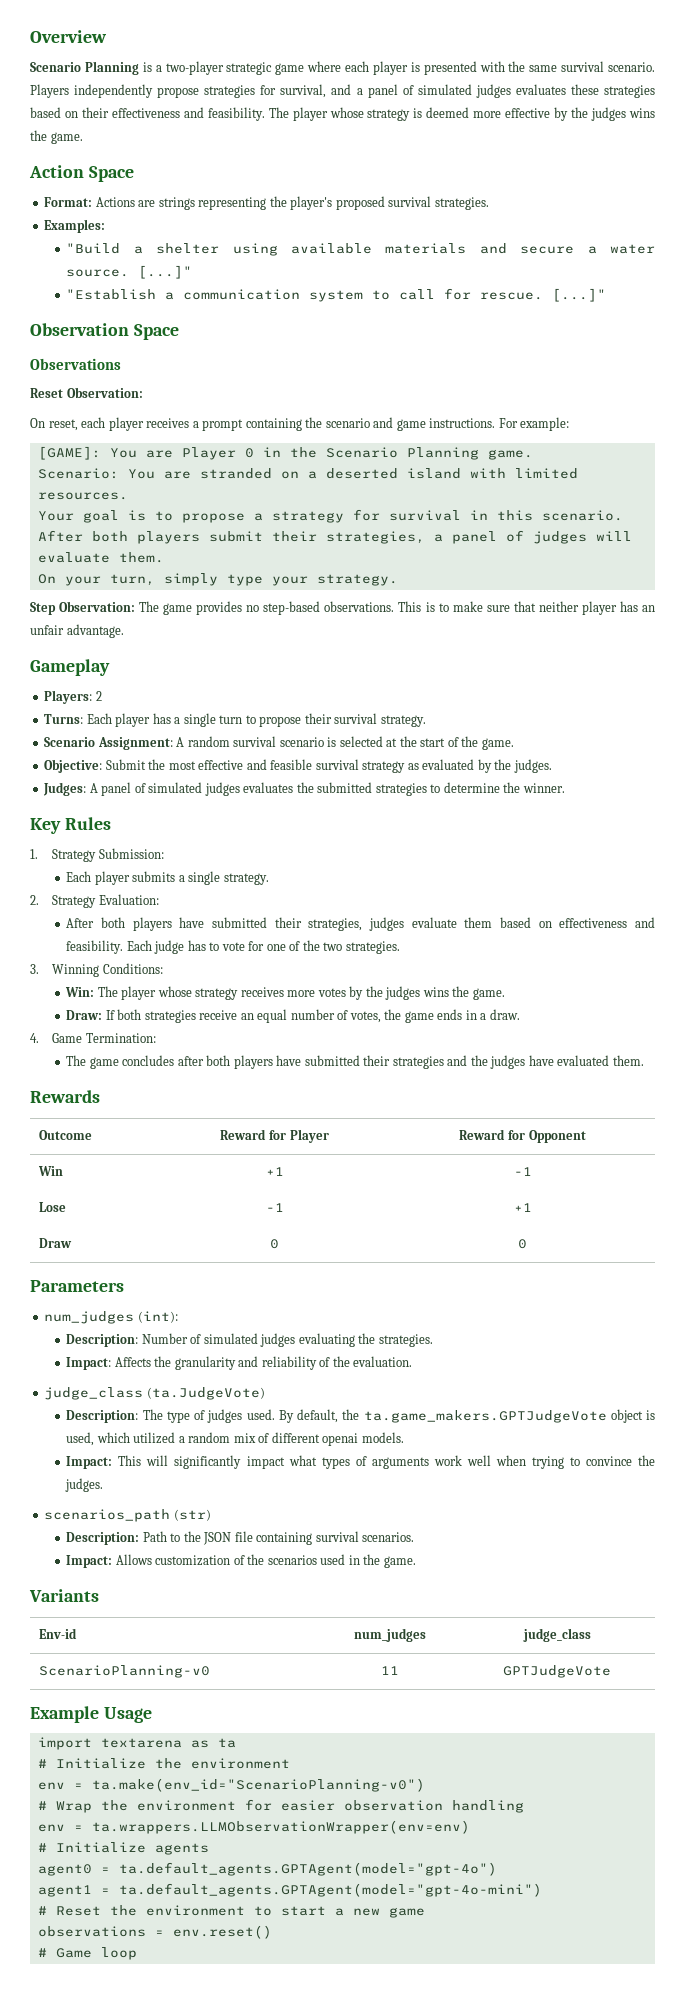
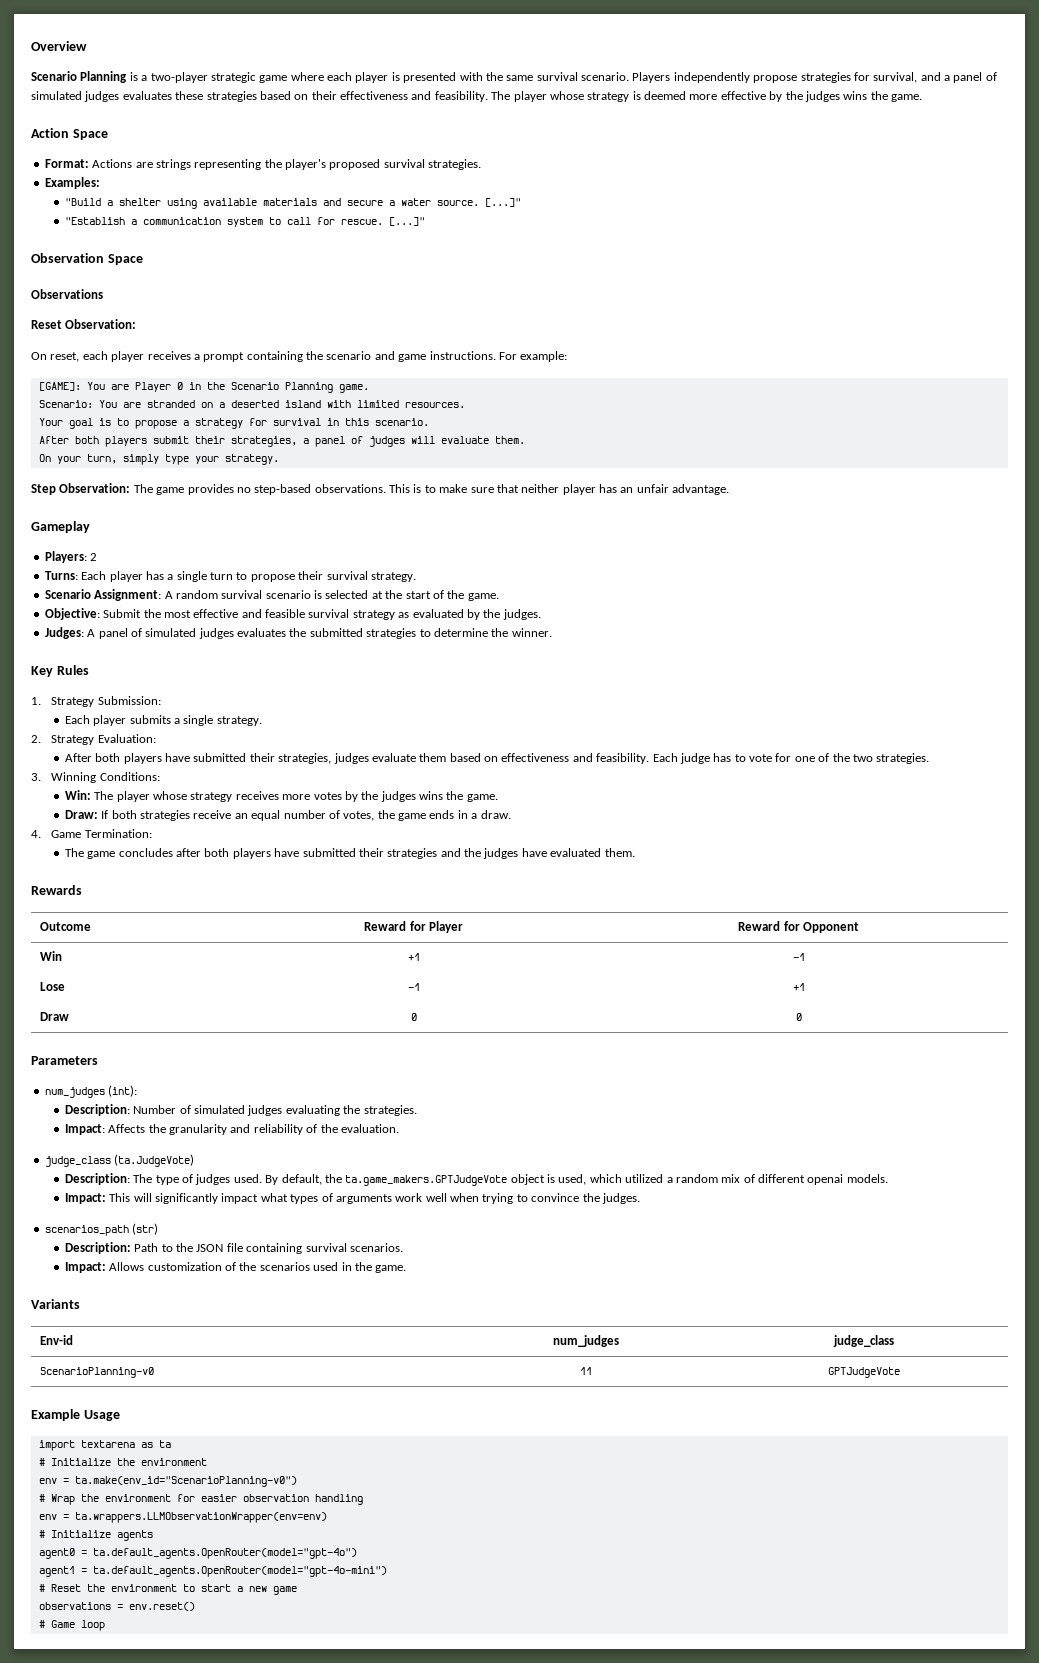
- agent0 = ta.default_agents.GPTAgent(model="gpt-4o")
+ agent0 = ta.default_agents.OpenRouter(model="gpt-4o")
- agent1 = ta.default_agents.GPTAgent(model="gpt-4o-mini")
+ agent1 = ta.default_agents.OpenRouter(model="gpt-4o-mini")

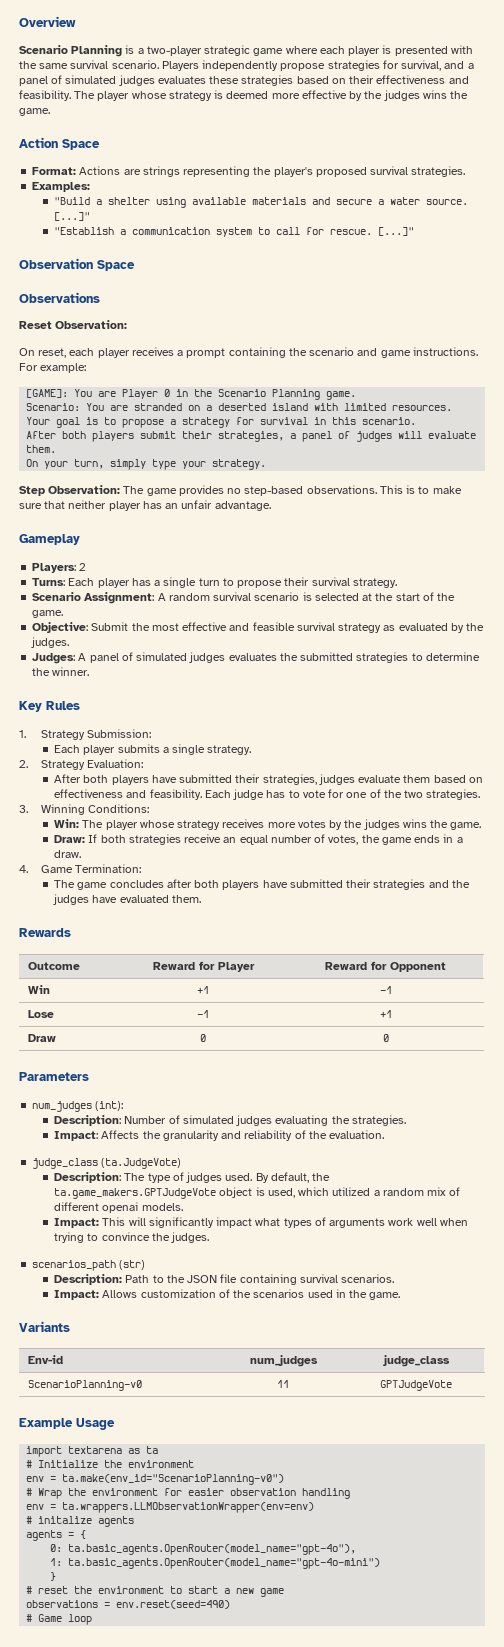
- # Initialize agents
+ # initalize agents
- agent0 = ta.default_agents.OpenRouter(model="gpt-4o")
- agent1 = ta.default_agents.OpenRouter(model="gpt-4o-mini")
- # Reset the environment to start a new game
+ agents = {
+ 0: ta.basic_agents.OpenRouter(model_name="gpt-4o"),
+ 1: ta.basic_agents.OpenRouter(model_name="gpt-4o-mini")
+ }
+ # reset the environment to start a new game
- observations = env.reset()
+ observations = env.reset(seed=490)

